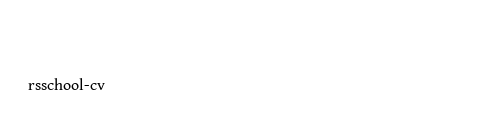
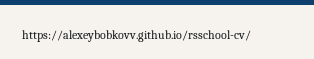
- rsschool-cv
+ https://alexeybobkovv.github.io/rsschool-cv/

